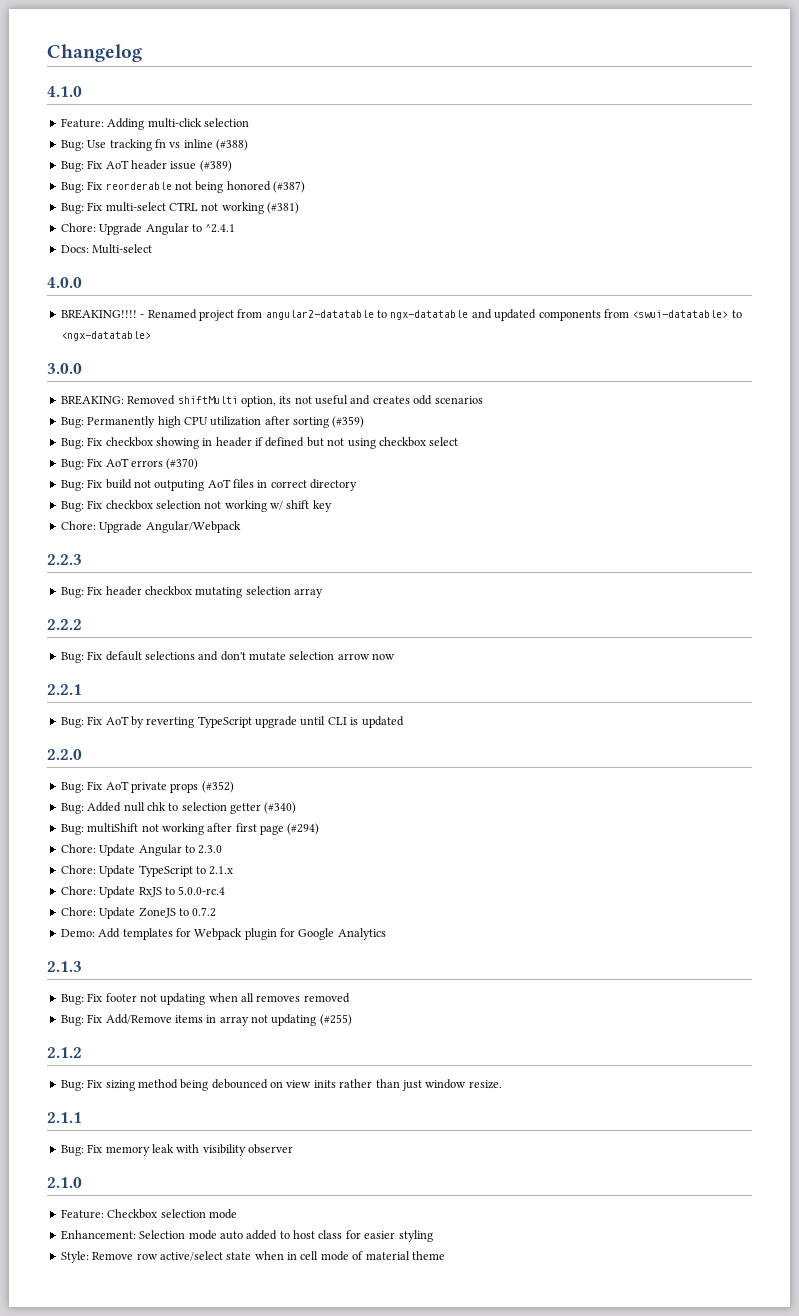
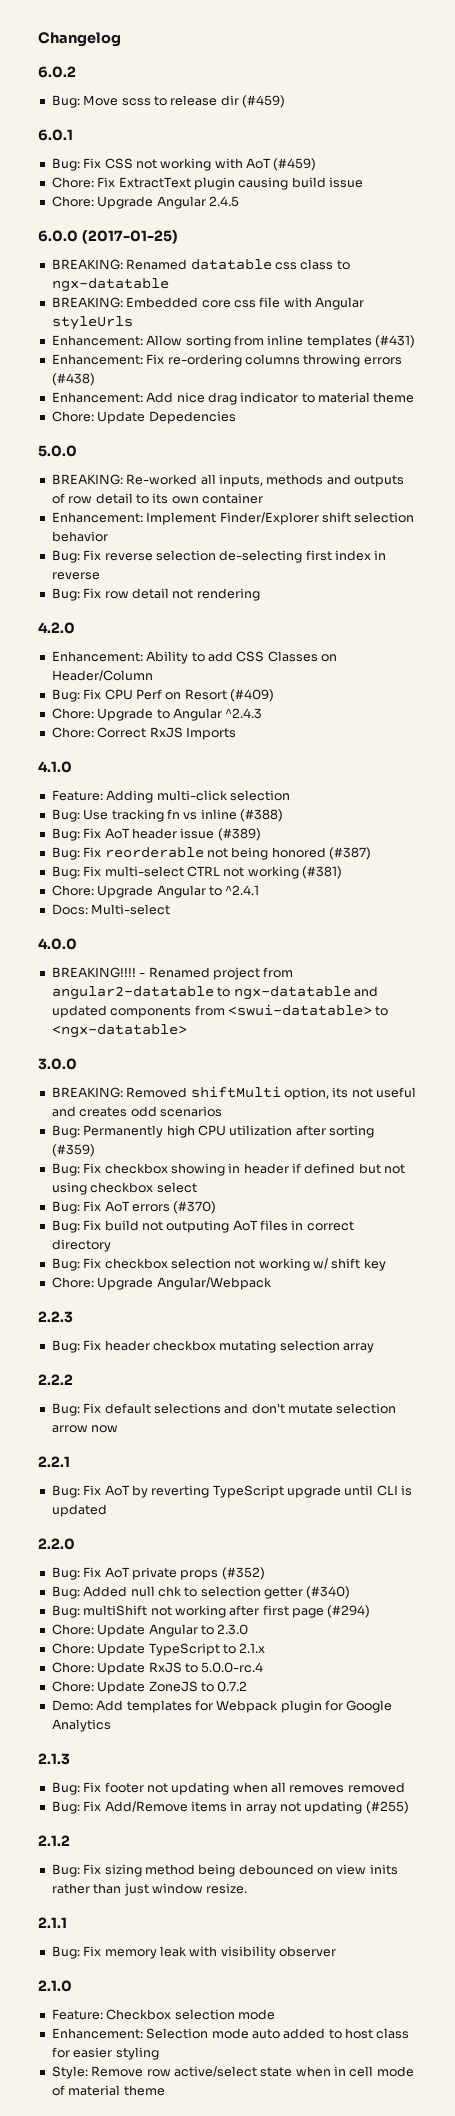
+ 6.0.2
+ Bug: Move scss to release dir (#459)
+ 6.0.1
+ Bug: Fix CSS not working with AoT (#459)
+ Chore: Fix ExtractText plugin causing build issue
+ Chore: Upgrade Angular 2.4.5
+ 6.0.0 (2017-01-25)
+ BREAKING: Renamed datatable css class to ngx-datatable
+ BREAKING: Embedded core css file with Angular styleUrls
+ Enhancement: Allow sorting from inline templates (#431)
+ Enhancement: Fix re-ordering columns throwing errors (#438)
+ Enhancement: Add nice drag indicator to material theme
+ Chore: Update Depedencies
+ 5.0.0
+ BREAKING: Re-worked all inputs, methods and outputs of row detail to its own container
+ Enhancement: Implement Finder/Explorer shift selection behavior
+ Bug: Fix reverse selection de-selecting first index in reverse
+ Bug: Fix row detail not rendering
+ 4.2.0
+ Enhancement: Ability to add CSS Classes on Header/Column
+ Bug: Fix CPU Perf on Resort (#409)
+ Chore: Upgrade to Angular ^2.4.3
+ Chore: Correct RxJS Imports

